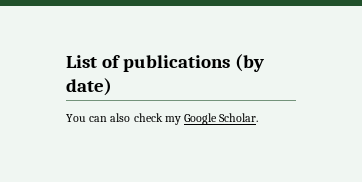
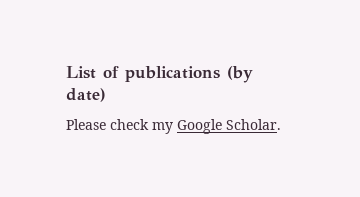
- You can also check my Google Scholar.
+ Please check my Google Scholar.

